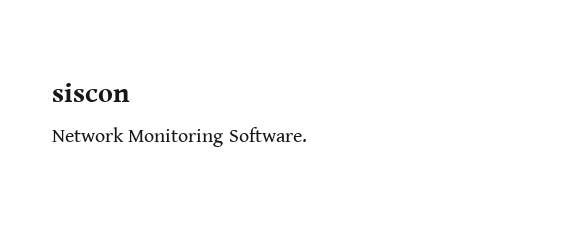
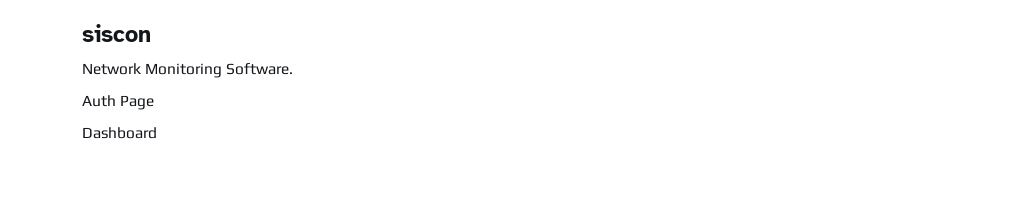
+ Auth Page
+ Dashboard

